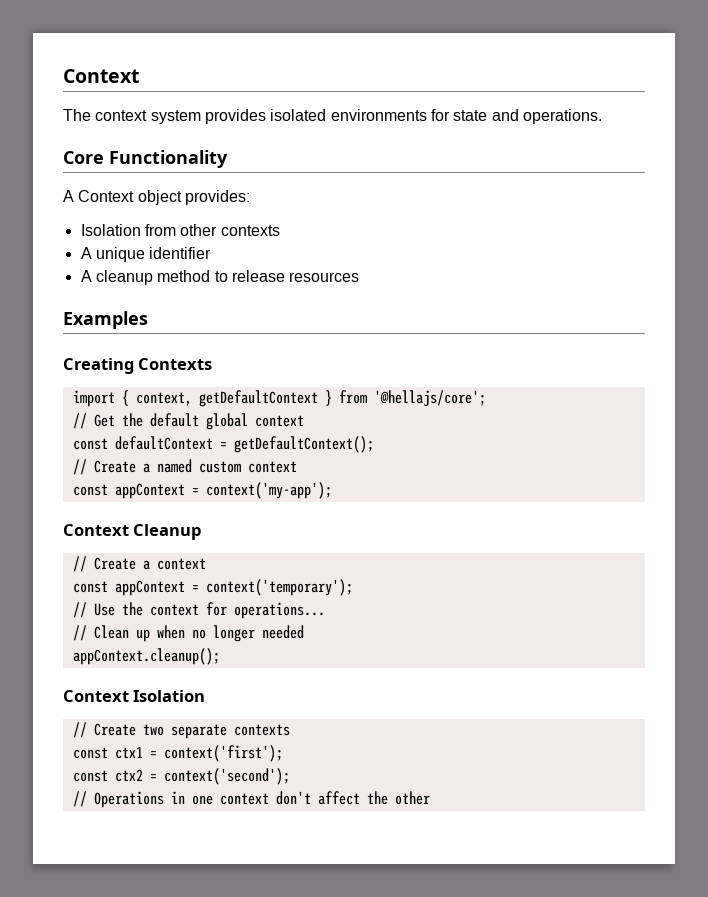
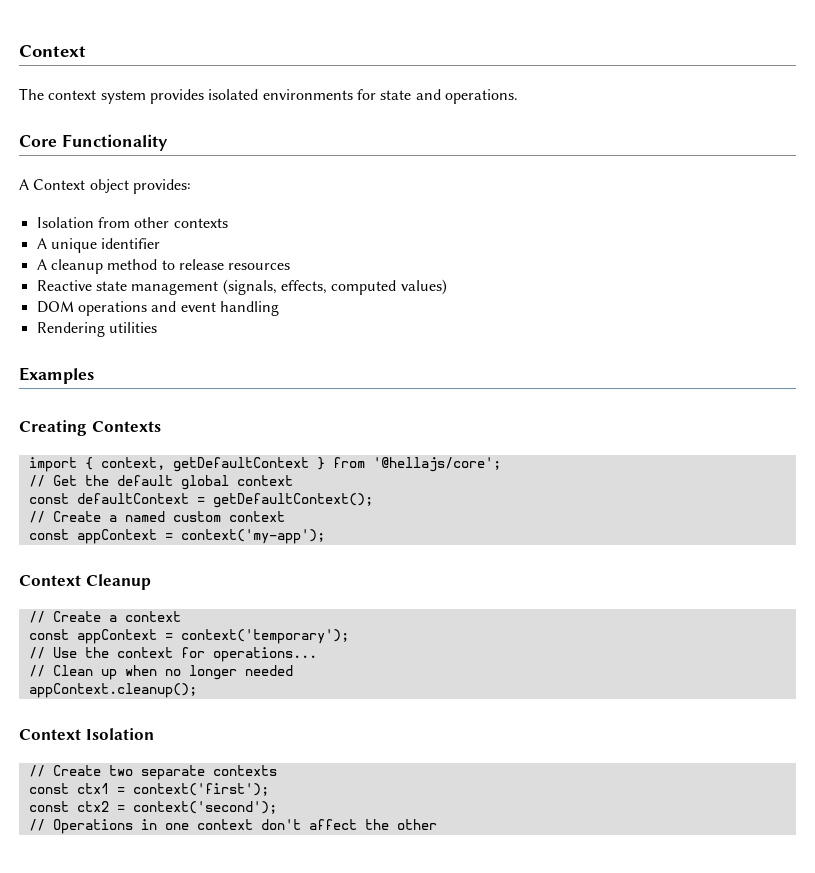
+ Reactive state management (signals, effects, computed values)
+ DOM operations and event handling
+ Rendering utilities

